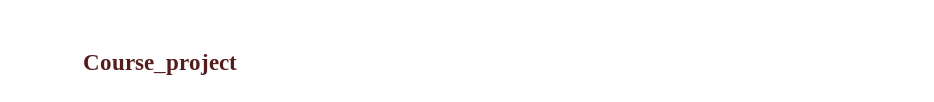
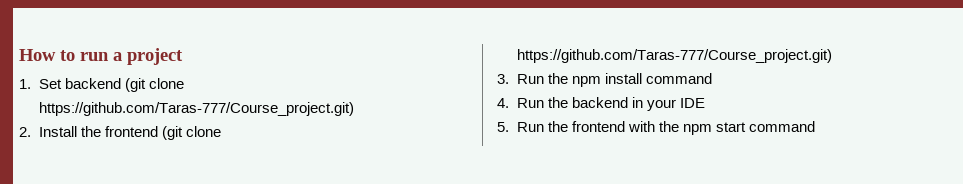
- Course_project
+ How to run a project
+ 1. Set backend (git clone https://github.com/Taras-777/Course_project.git)
+ 2. Install the frontend (git clone https://github.com/Taras-777/Course_project.git)
+ 3. Run the npm install command
+ 4. Run the backend in your IDE
+ 5. Run the frontend with the npm start command

